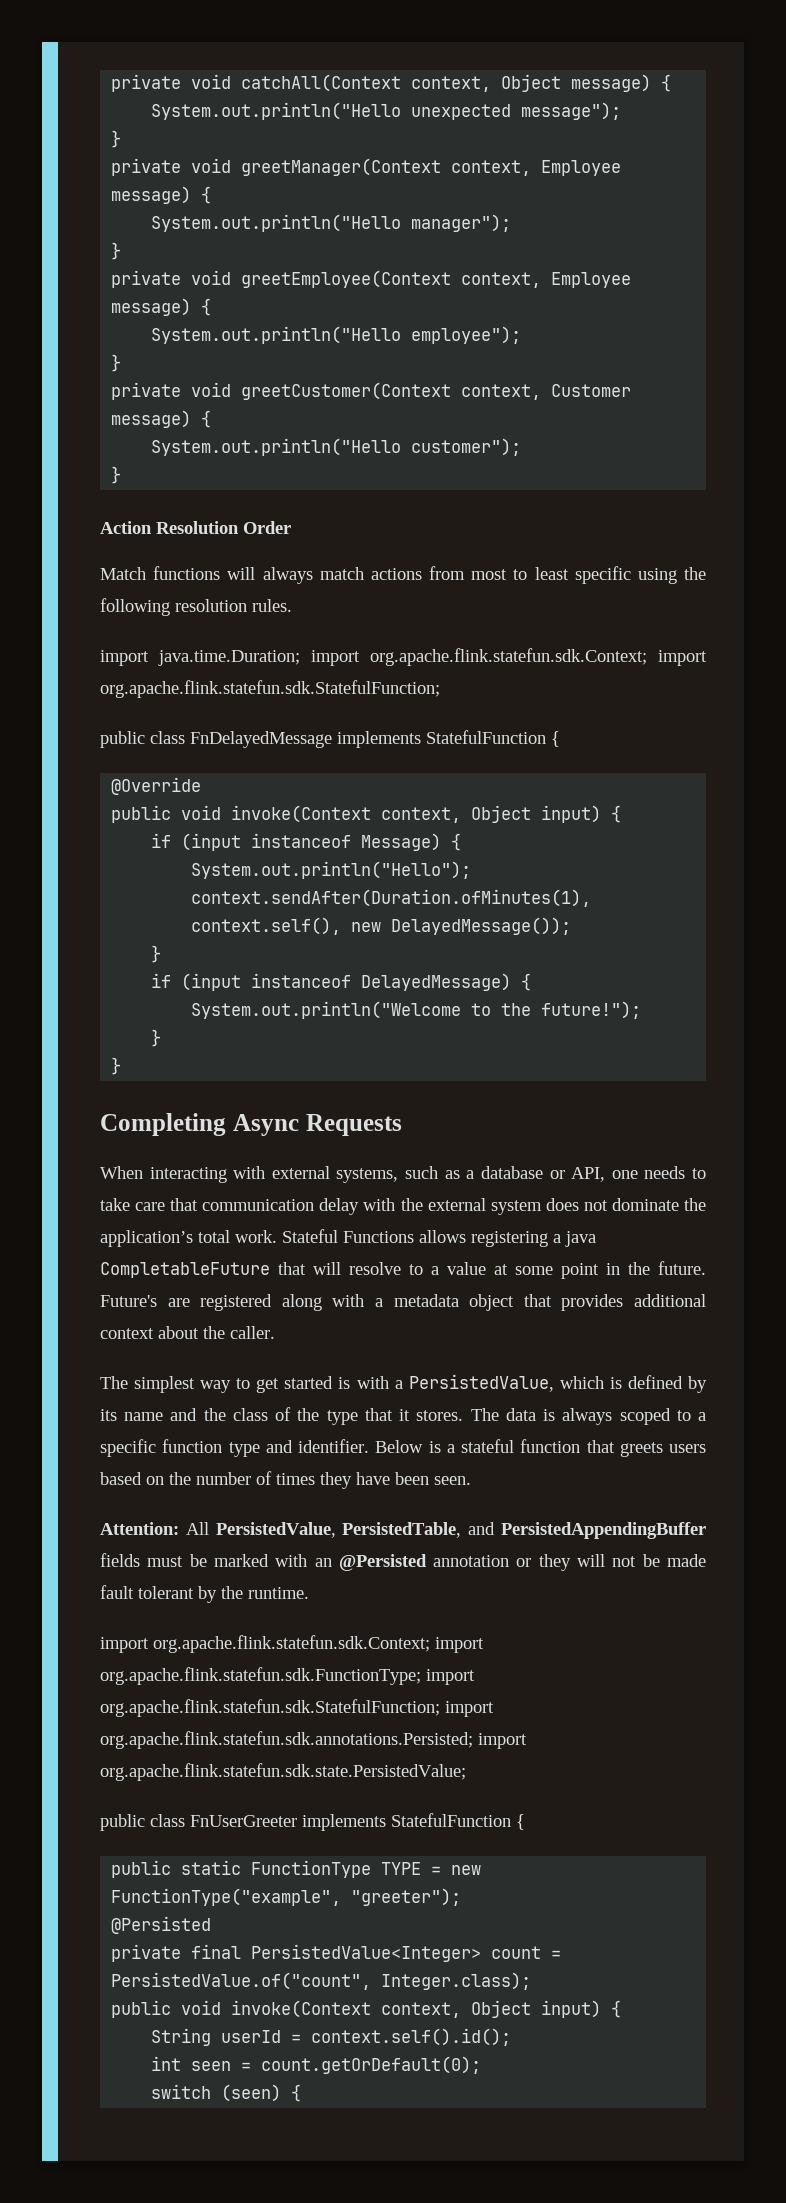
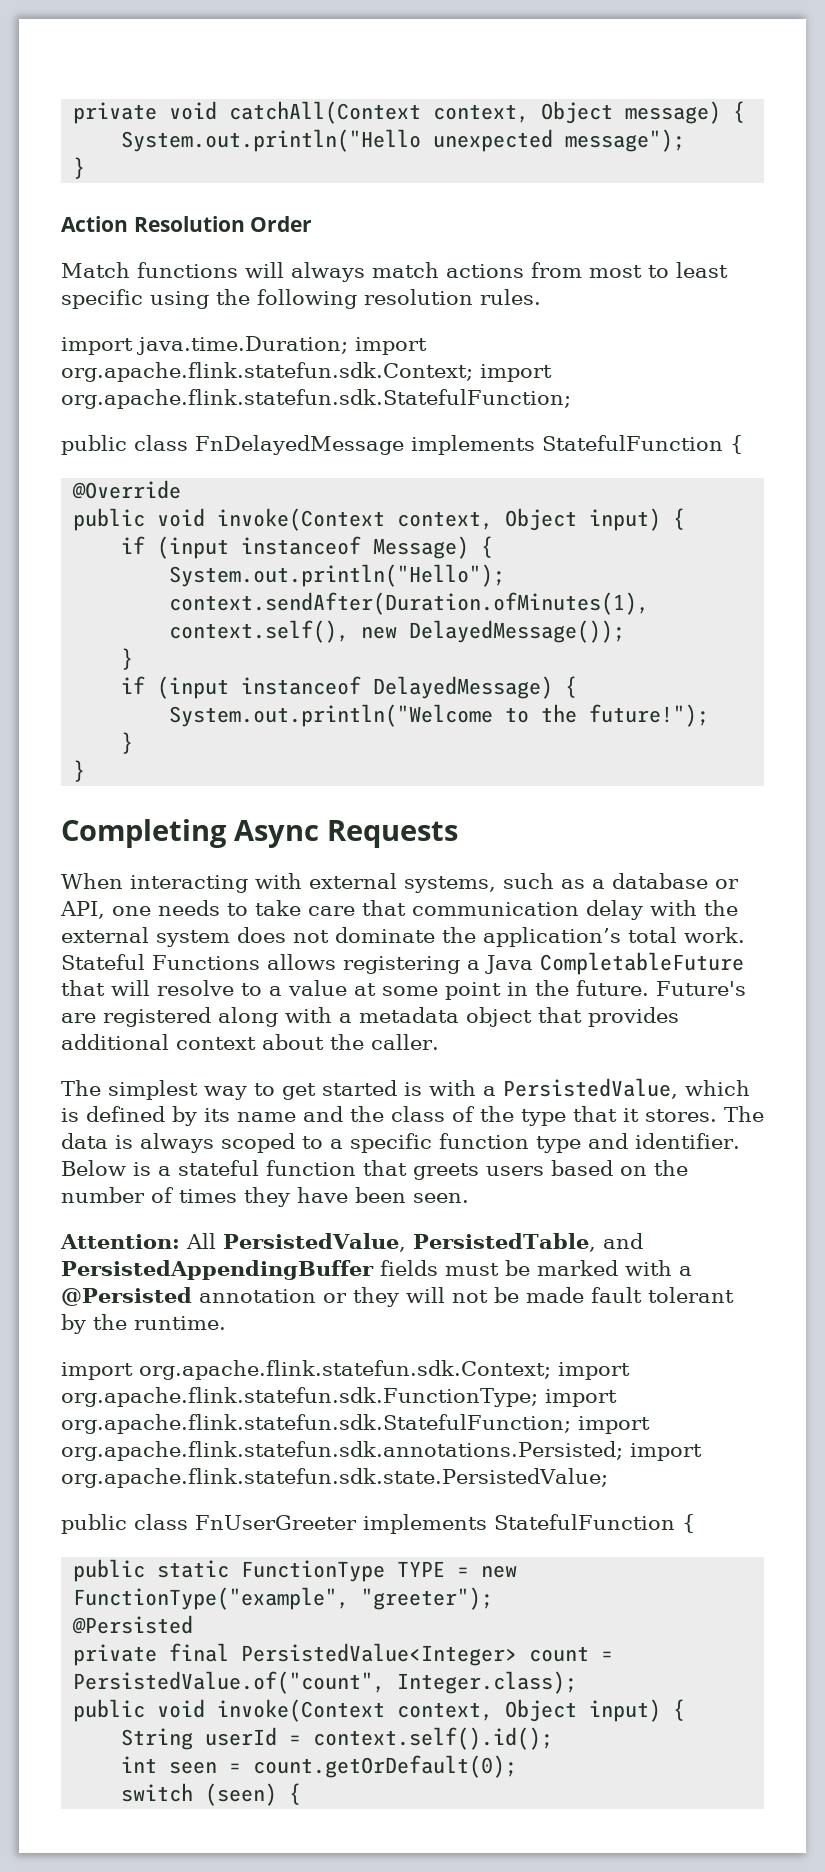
- private void greetManager(Context context, Employee message) {
- System.out.println("Hello manager");
- }
- private void greetEmployee(Context context, Employee message) {
- System.out.println("Hello employee");
- }
- private void greetCustomer(Context context, Customer message) {
- System.out.println("Hello customer");
- }
- Stateful Functions allows registering a java CompletableFuture that will resolve to a value at some point in the future.
+ Stateful Functions allows registering a Java CompletableFuture that will resolve to a value at some point in the future.
- Attention: All PersistedValue, PersistedTable, and PersistedAppendingBuffer fields must be marked with an @Persisted annotation or they will not be made fault tolerant by the runtime.
+ Attention: All PersistedValue, PersistedTable, and PersistedAppendingBuffer fields must be marked with a @Persisted annotation or they will not be made fault tolerant by the runtime.

